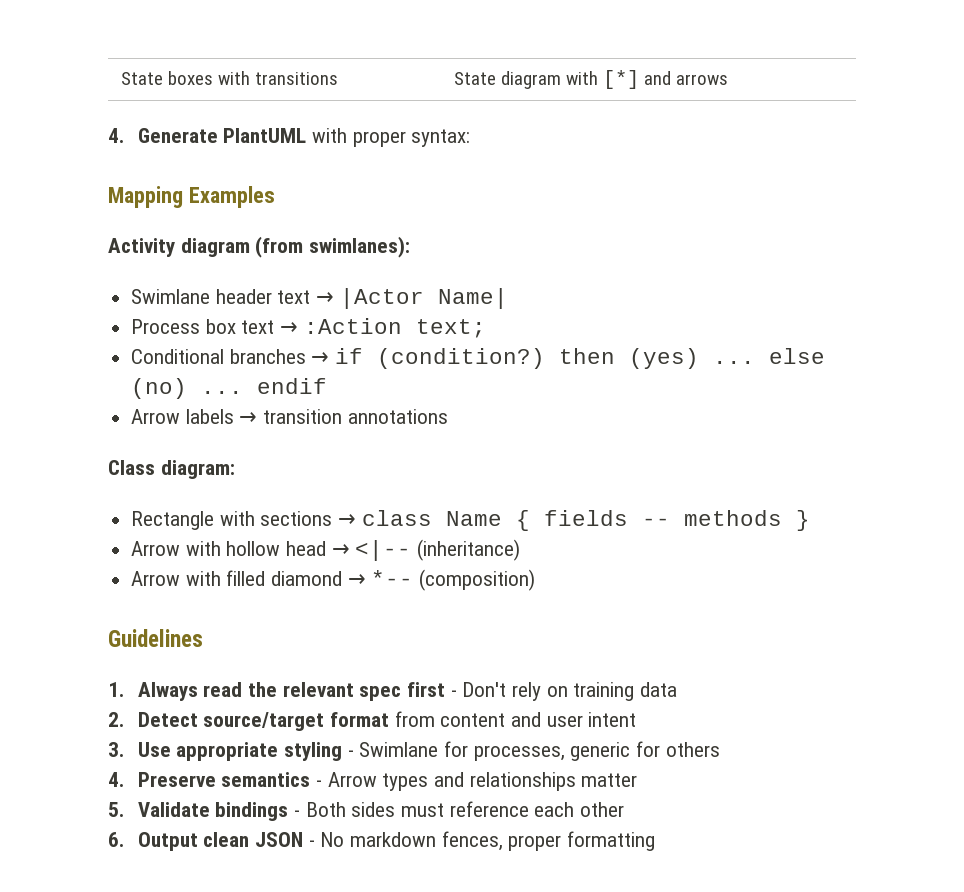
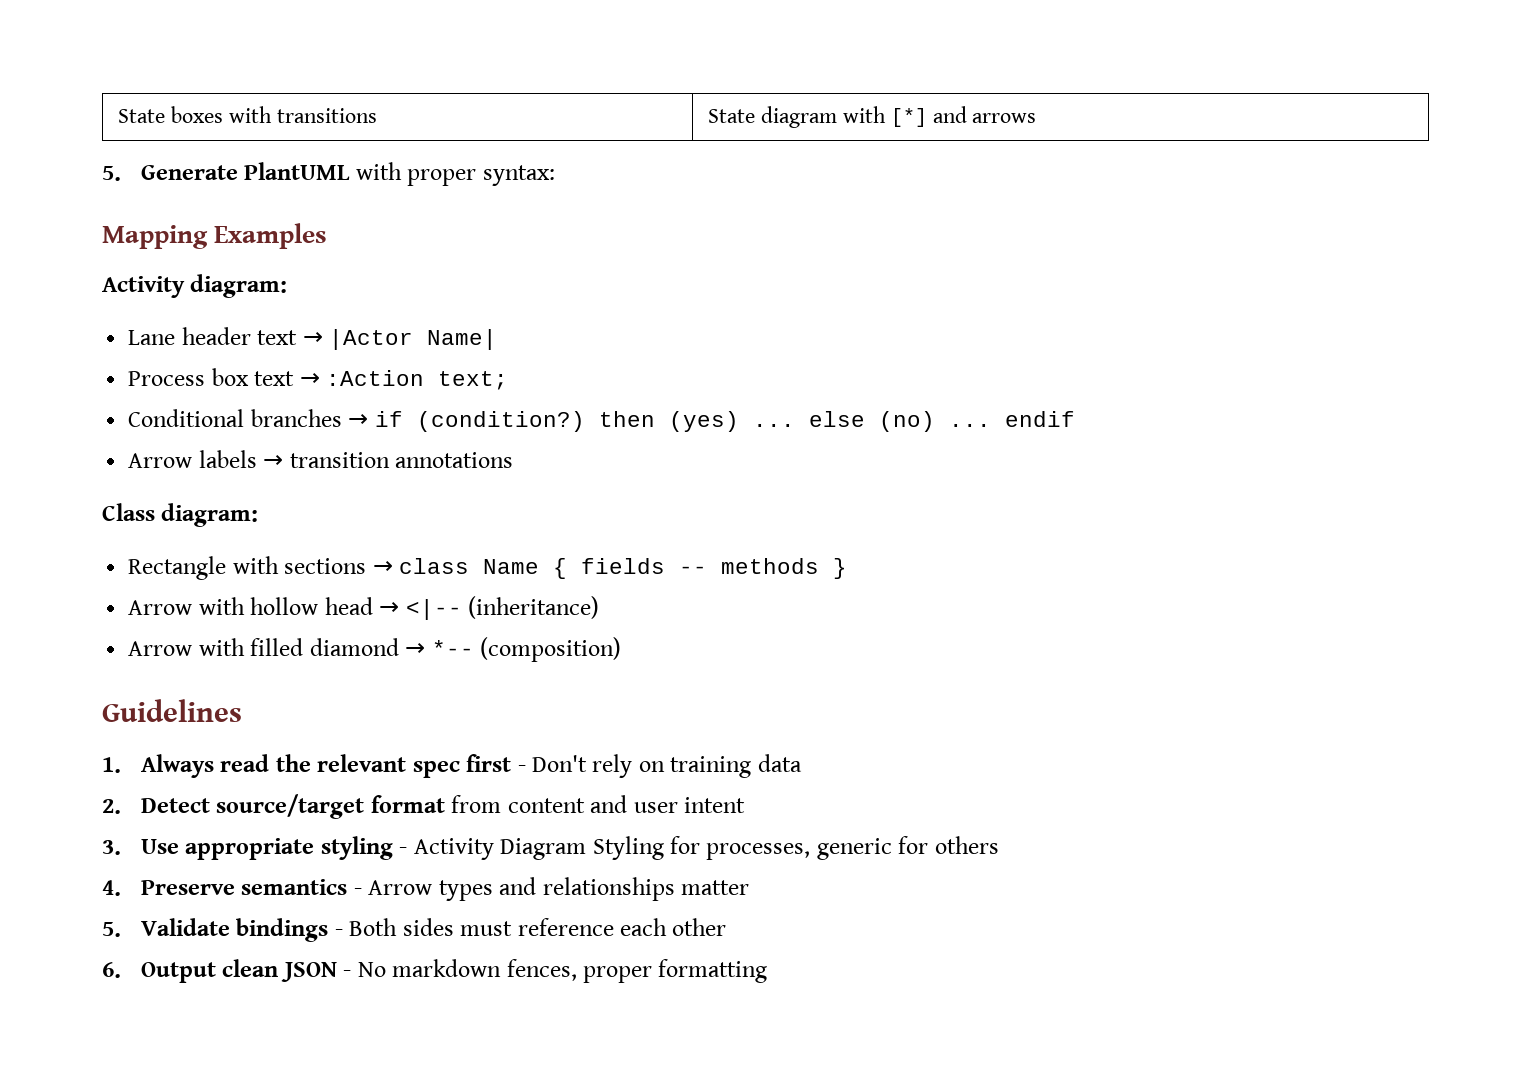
- 4. Generate PlantUML with proper syntax:
+ 5. Generate PlantUML with proper syntax:
- Activity diagram (from swimlanes):
- Swimlane header text → |Actor Name|
+ Activity diagram:
+ Lane header text → |Actor Name|
- 3. Use appropriate styling - Swimlane for processes, generic for others
+ 3. Use appropriate styling - Activity Diagram Styling for processes, generic for others

